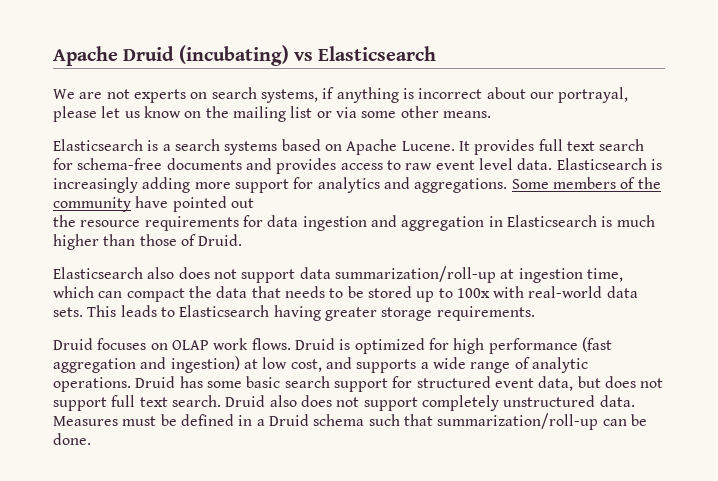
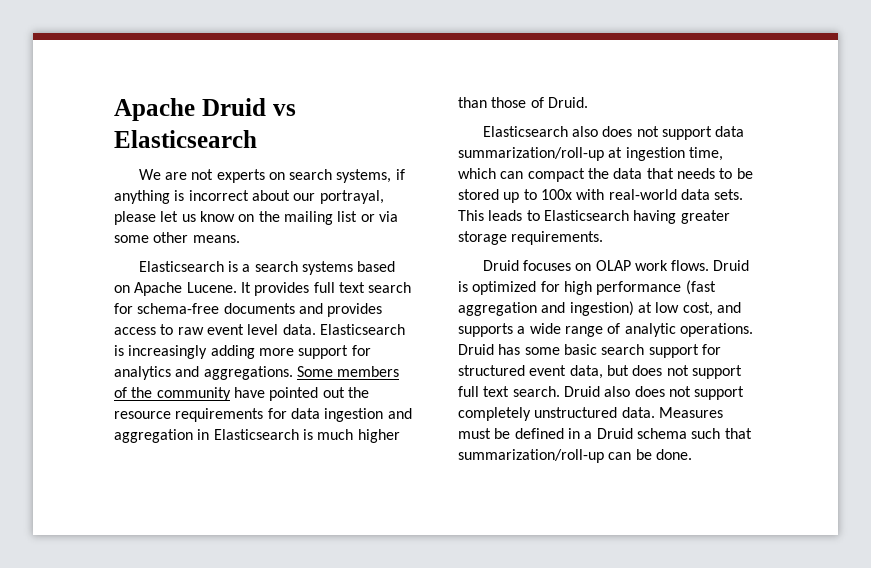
- Apache Druid (incubating) vs Elasticsearch
+ Apache Druid vs Elasticsearch
- Some members of the community have pointed out
- the resource requirements for data ingestion and aggregation in Elasticsearch is much higher than those of Druid.
+ Some members of the community have pointed out the resource requirements for data ingestion and aggregation in Elasticsearch is much higher than those of Druid.

